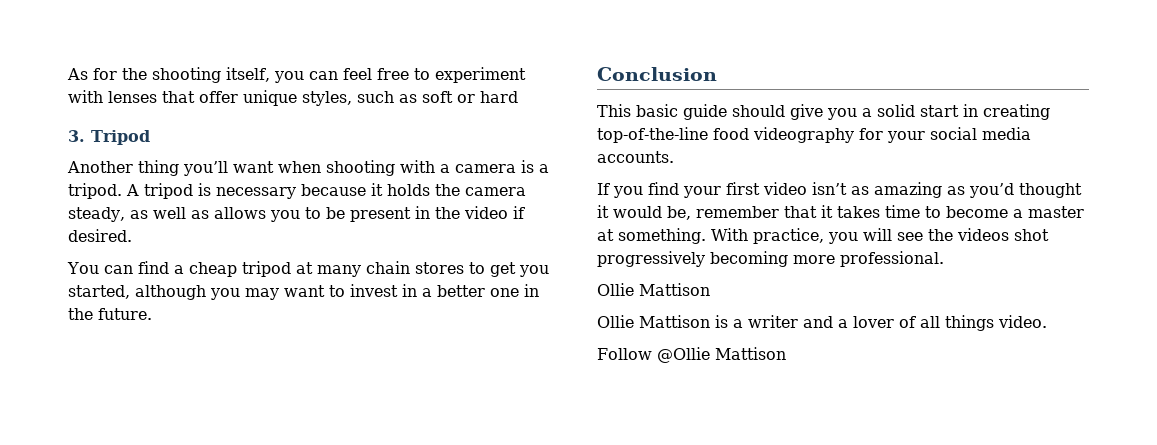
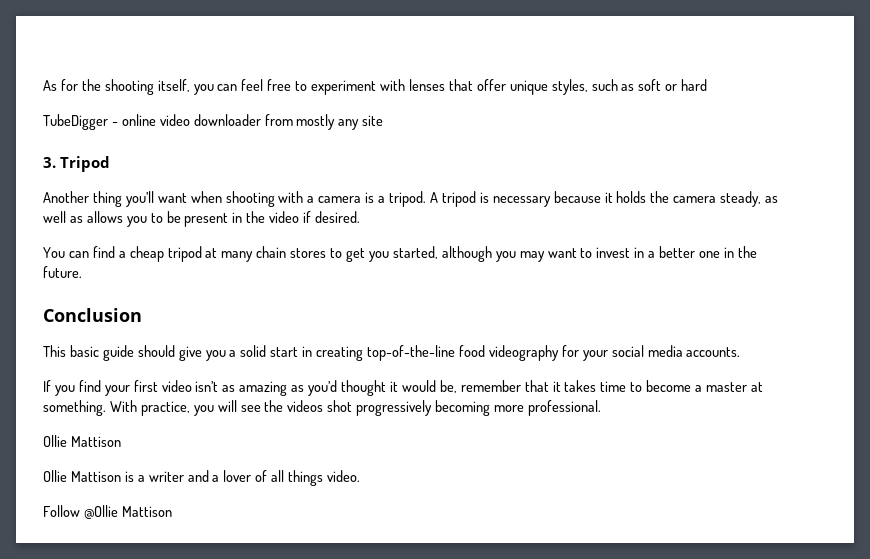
+ TubeDigger - online video downloader from mostly any site

